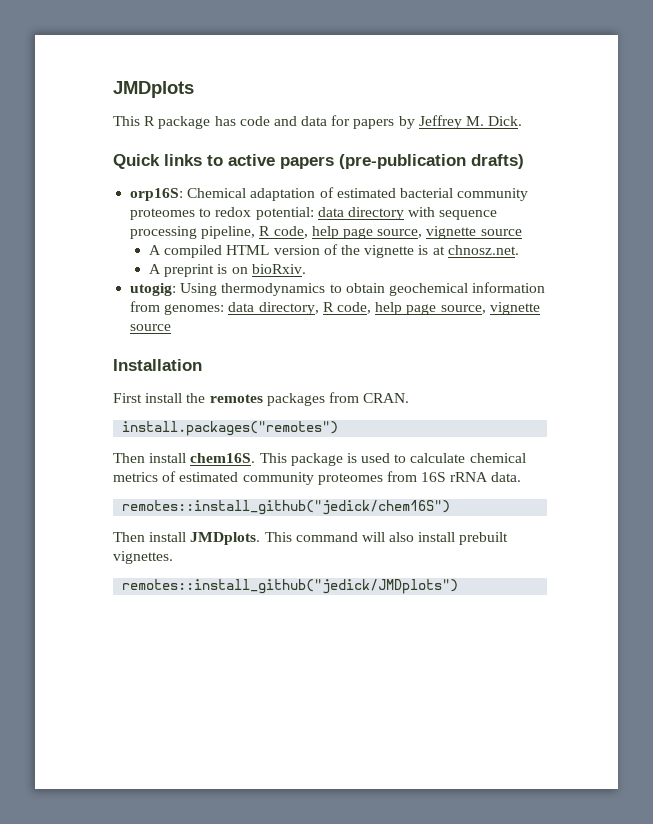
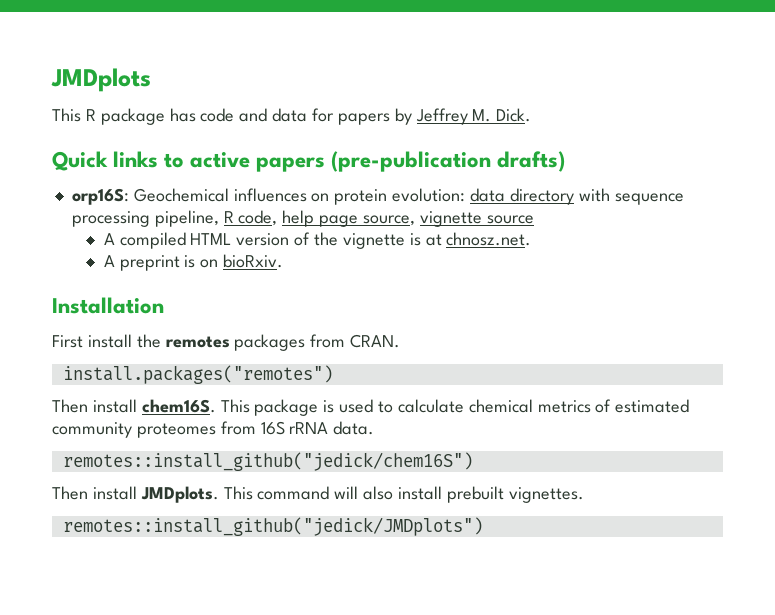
- orp16S: Chemical adaptation of estimated bacterial community proteomes to redox potential: data directory with sequence processing pipeline, R code, help page source, vignette source
+ orp16S: Geochemical influences on protein evolution: data directory with sequence processing pipeline, R code, help page source, vignette source
- utogig: Using thermodynamics to obtain geochemical information from genomes: data directory, R code, help page source, vignette source

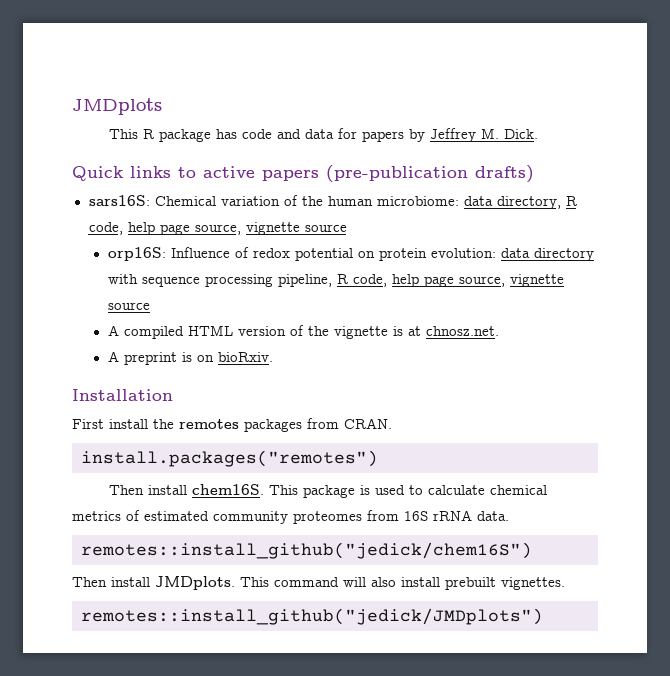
- orp16S: Geochemical influences on protein evolution: data directory with sequence processing pipeline, R code, help page source, vignette source
+ sars16S: Chemical variation of the human microbiome: data directory, R code, help page source, vignette source
+ orp16S: Influence of redox potential on protein evolution: data directory with sequence processing pipeline, R code, help page source, vignette source

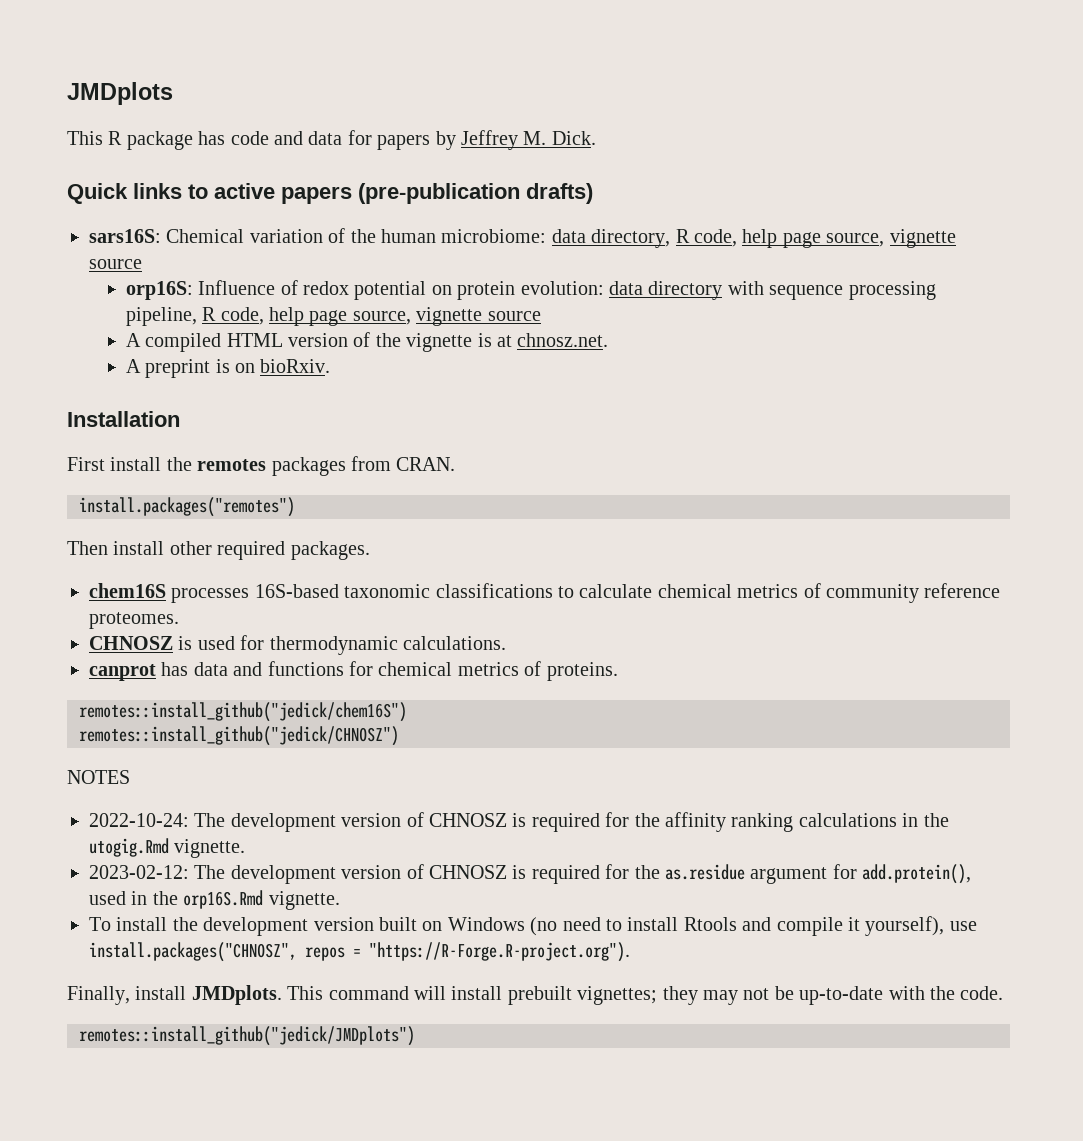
- Then install chem16S. This package is used to calculate chemical metrics of estimated community proteomes from 16S rRNA data.
+ Then install other required packages.
+ chem16S processes 16S-based taxonomic classifications to calculate chemical metrics of community reference proteomes.
+ CHNOSZ is used for thermodynamic calculations.
+ canprot has data and functions for chemical metrics of proteins.
  remotes::install_github("jedick/chem16S")
- Then install JMDplots.
+ remotes::install_github("jedick/CHNOSZ")
+ NOTES
+ 2022-10-24: The development version of CHNOSZ is required for the affinity ranking calculations in the utogig.Rmd vignette.
+ 2023-02-12: The development version of CHNOSZ is required for the as.residue argument for add.protein(), used in the orp16S.Rmd vignette.
+ To install the development version built on Windows (no need to install Rtools and compile it yourself), use install.packages("CHNOSZ", repos = "https://R-Forge.R-project.org").
+ Finally, install JMDplots.
- This command will also install prebuilt vignettes.
+ This command will install prebuilt vignettes; they may not be up-to-date with the code.

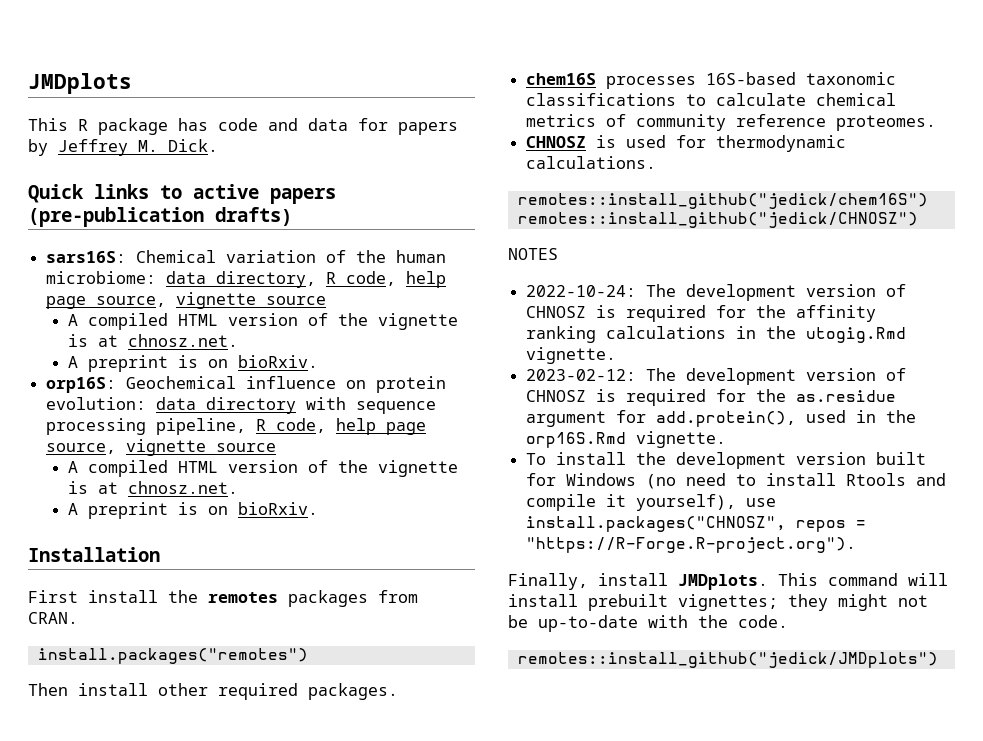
  sars16S: Chemical variation of the human microbiome: data directory, R code, help page source, vignette source
- orp16S: Influence of redox potential on protein evolution: data directory with sequence processing pipeline, R code, help page source, vignette source
+ A compiled HTML version of the vignette is at chnosz.net.
+ A preprint is on bioRxiv.
+ orp16S: Geochemical influence on protein evolution: data directory with sequence processing pipeline, R code, help page source, vignette source
- canprot has data and functions for chemical metrics of proteins.
- To install the development version built on Windows (no need to install Rtools and compile it yourself), use install.packages("CHNOSZ", repos = "https://R-Forge.R-project.org").
+ To install the development version built for Windows (no need to install Rtools and compile it yourself), use install.packages("CHNOSZ", repos = "https://R-Forge.R-project.org").
- This command will install prebuilt vignettes; they may not be up-to-date with the code.
+ This command will install prebuilt vignettes; they might not be up-to-date with the code.

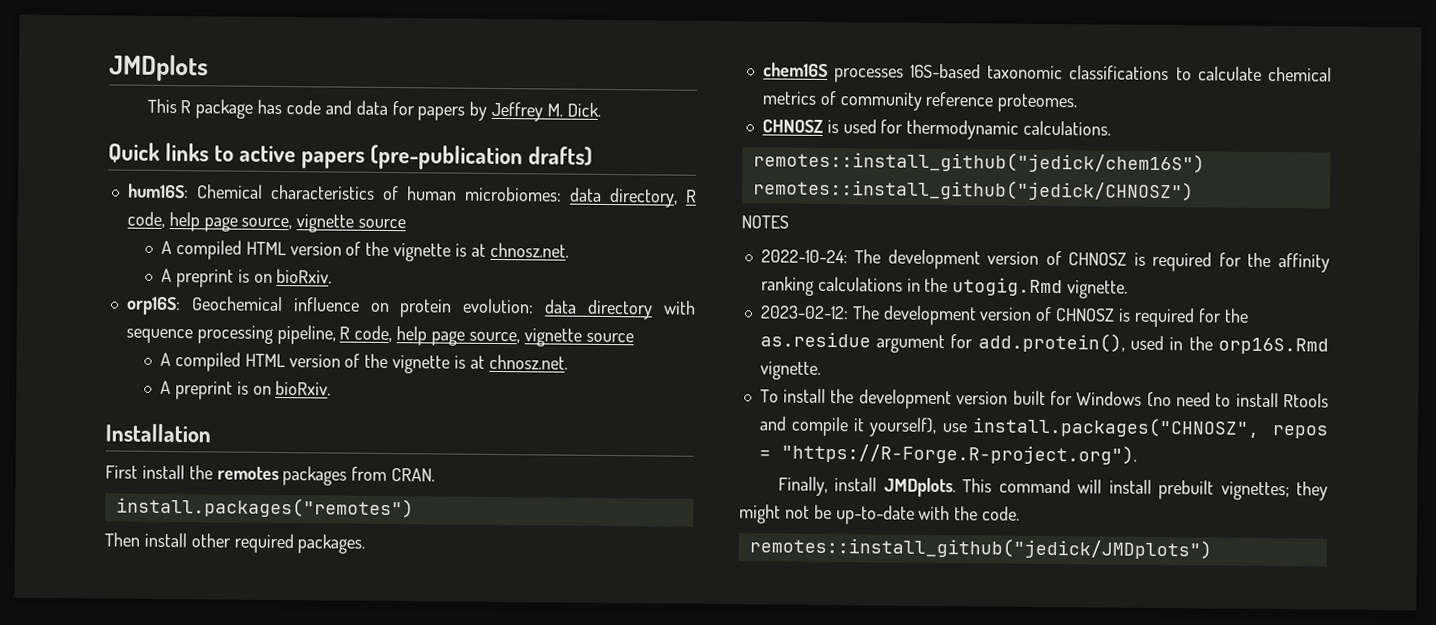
- sars16S: Chemical variation of the human microbiome: data directory, R code, help page source, vignette source
+ hum16S: Chemical characteristics of human microbiomes: data directory, R code, help page source, vignette source

